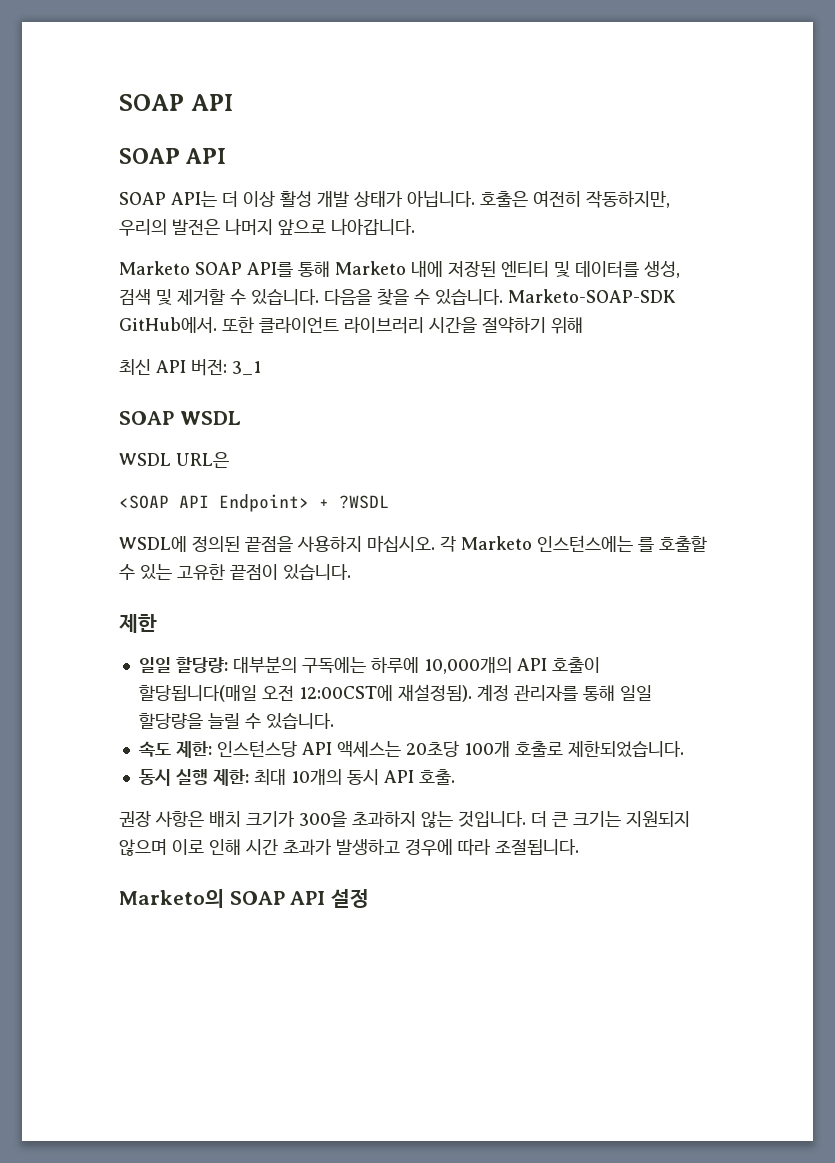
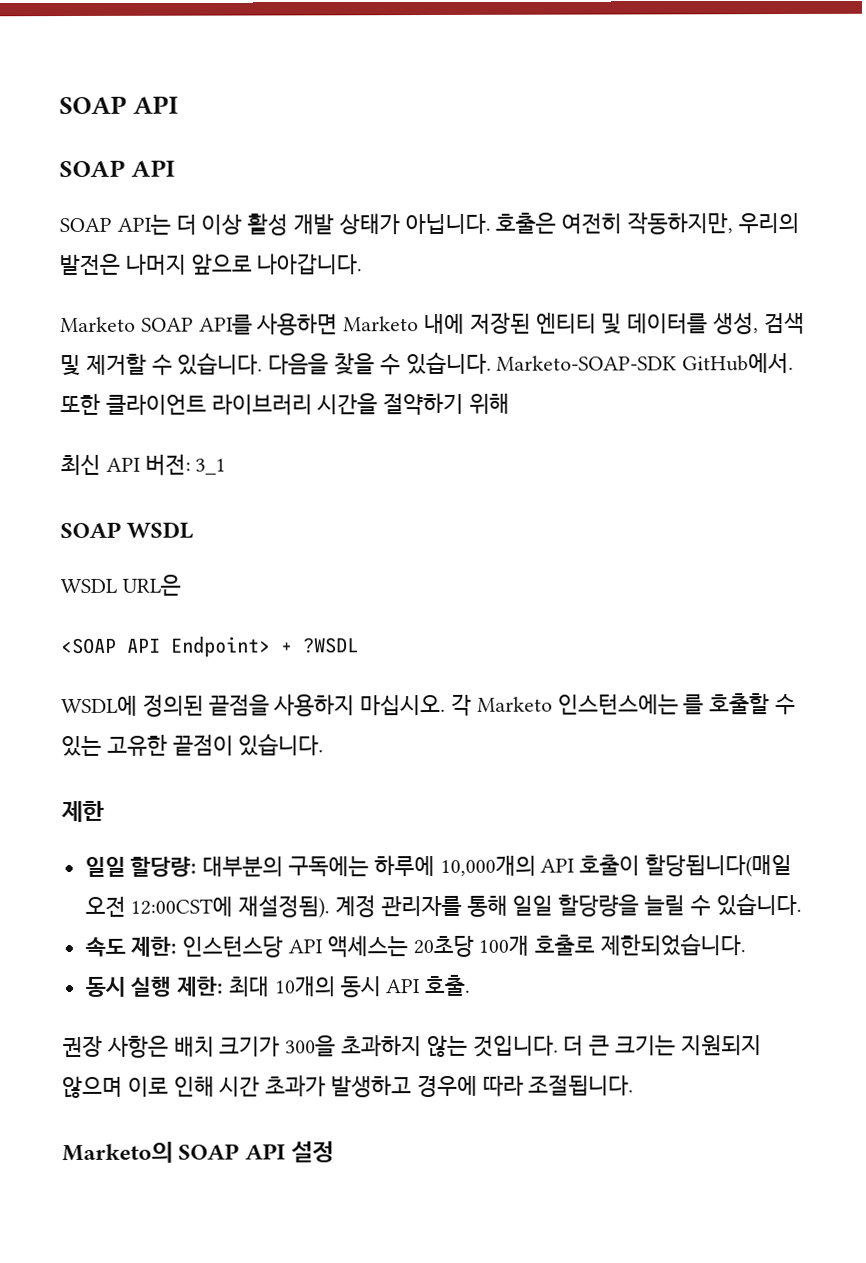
- Marketo SOAP API를 통해 Marketo 내에 저장된 엔티티 및 데이터를 생성, 검색 및 제거할 수 있습니다.
+ Marketo SOAP API를 사용하면 Marketo 내에 저장된 엔티티 및 데이터를 생성, 검색 및 제거할 수 있습니다.

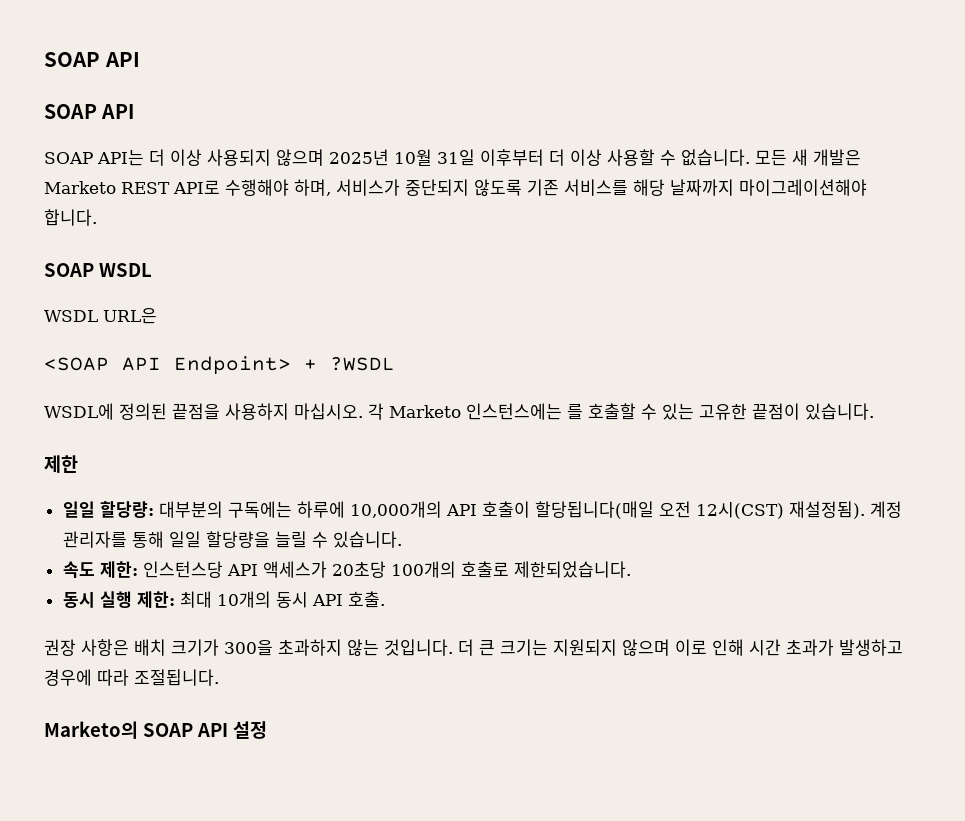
- SOAP API는 더 이상 활성 개발 상태가 아닙니다. 호출은 여전히 작동하지만, 우리의 발전은 나머지 앞으로 나아갑니다.
- Marketo SOAP API를 사용하면 Marketo 내에 저장된 엔티티 및 데이터를 생성, 검색 및 제거할 수 있습니다. 다음을 찾을 수 있습니다. Marketo-SOAP-SDK GitHub에서. 또한 클라이언트 라이브러리 시간을 절약하기 위해
- 최신 API 버전: 3_1
+ SOAP API는 더 이상 사용되지 않으며 2025년 10월 31일 이후부터 더 이상 사용할 수 없습니다. 모든 새 개발은 Marketo REST API로 수행해야 하며, 서비스가 중단되지 않도록 기존 서비스를 해당 날짜까지 마이그레이션해야 합니다.
- 일일 할당량: 대부분의 구독에는 하루에 10,000개의 API 호출이 할당됩니다(매일 오전 12:00CST에 재설정됨).
+ 일일 할당량: 대부분의 구독에는 하루에 10,000개의 API 호출이 할당됩니다(매일 오전 12시(CST) 재설정됨).
- 속도 제한: 인스턴스당 API 액세스는 20초당 100개 호출로 제한되었습니다.
+ 속도 제한: 인스턴스당 API 액세스가 20초당 100개의 호출로 제한되었습니다.

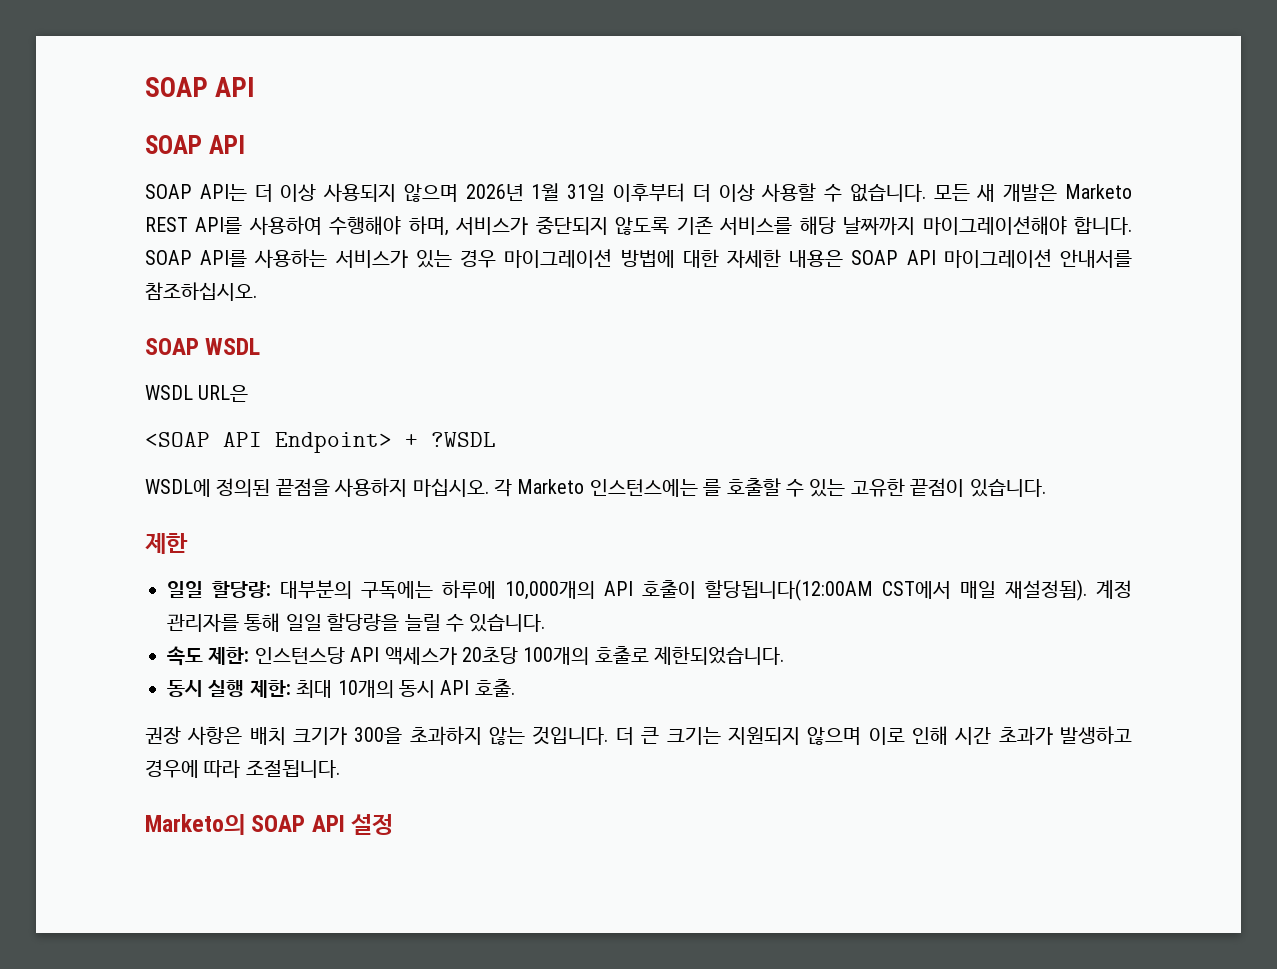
- SOAP API는 더 이상 사용되지 않으며 2025년 10월 31일 이후부터 더 이상 사용할 수 없습니다.
+ SOAP API는 더 이상 사용되지 않으며 2026년 1월 31일 이후부터 더 이상 사용할 수 없습니다.
- 모든 새 개발은 Marketo REST API로 수행해야 하며, 서비스가 중단되지 않도록 기존 서비스를 해당 날짜까지 마이그레이션해야 합니다.
+ 모든 새 개발은 Marketo REST API를 사용하여 수행해야 하며, 서비스가 중단되지 않도록 기존 서비스를 해당 날짜까지 마이그레이션해야 합니다. SOAP API를 사용하는 서비스가 있는 경우 마이그레이션 방법에 대한 자세한 내용은 SOAP API 마이그레이션 안내서를 참조하십시오.
- 일일 할당량: 대부분의 구독에는 하루에 10,000개의 API 호출이 할당됩니다(매일 오전 12시(CST) 재설정됨).
+ 일일 할당량: 대부분의 구독에는 하루에 10,000개의 API 호출이 할당됩니다(12:00AM CST에서 매일 재설정됨).

